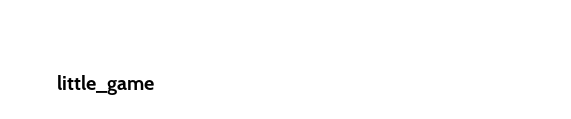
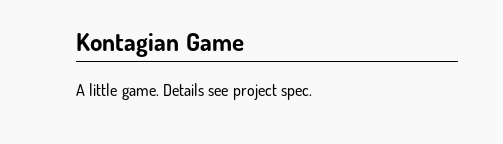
- little_game
+ Kontagian Game
+ A little game. Details see project spec.

